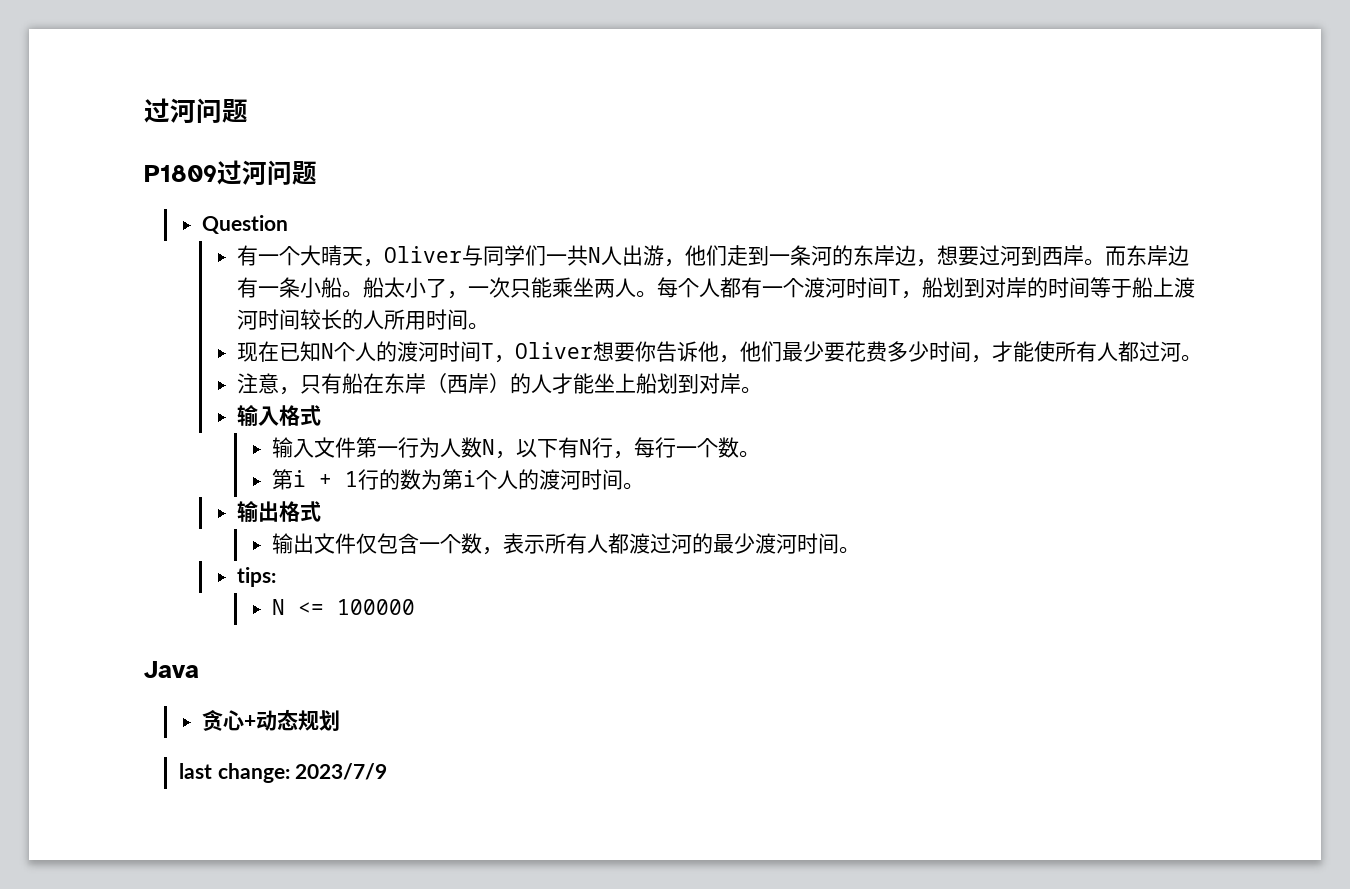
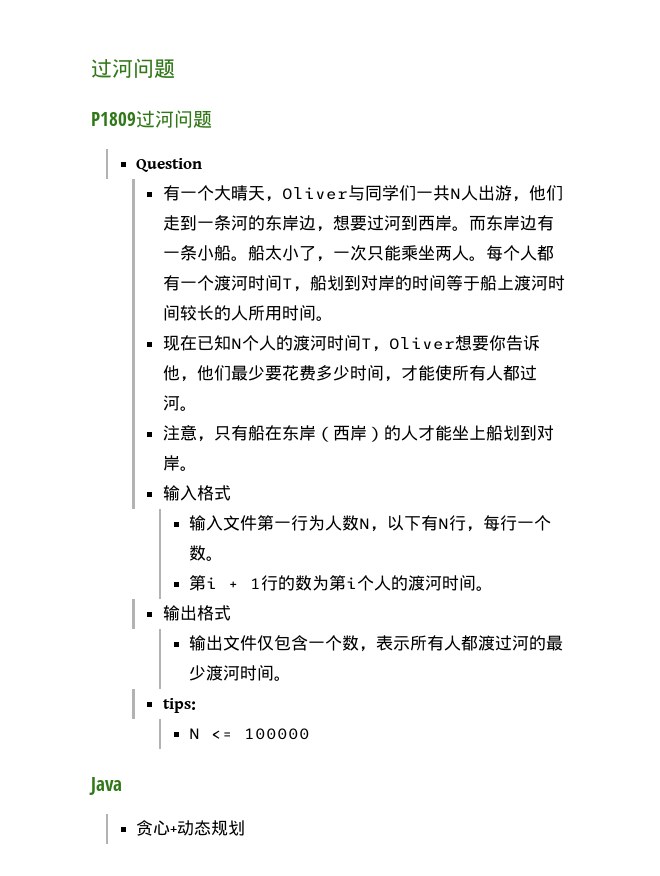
- last change: 2023/7/9

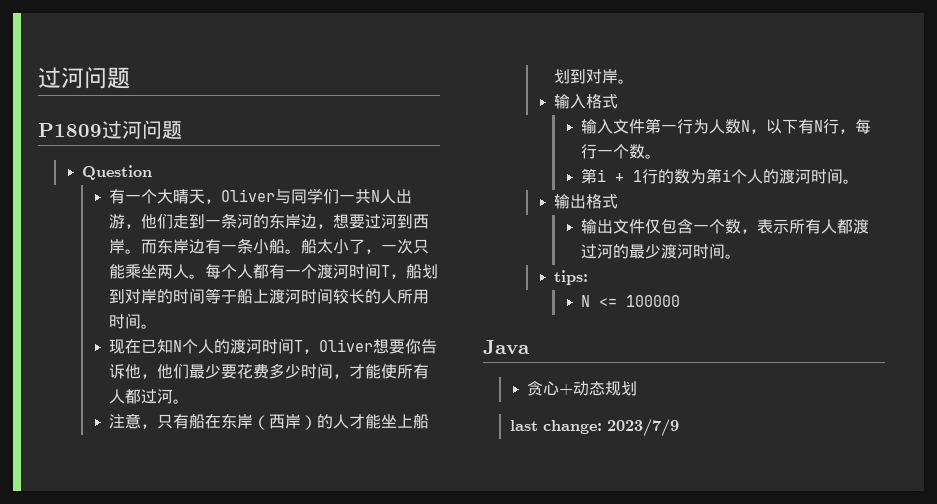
+ last change: 2023/7/9

